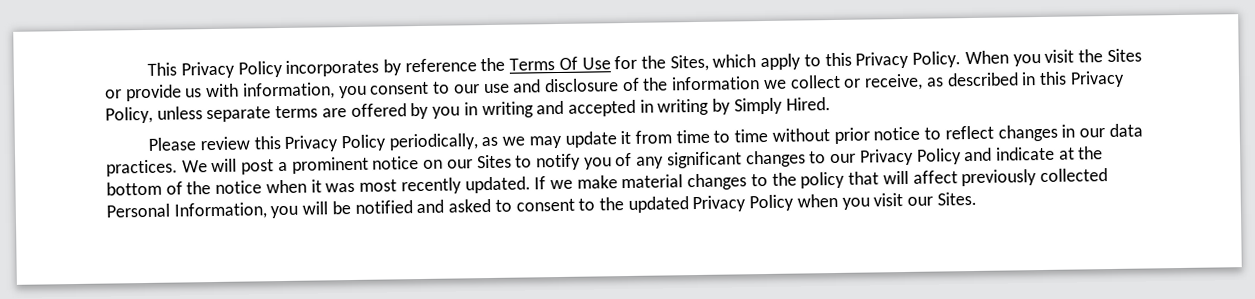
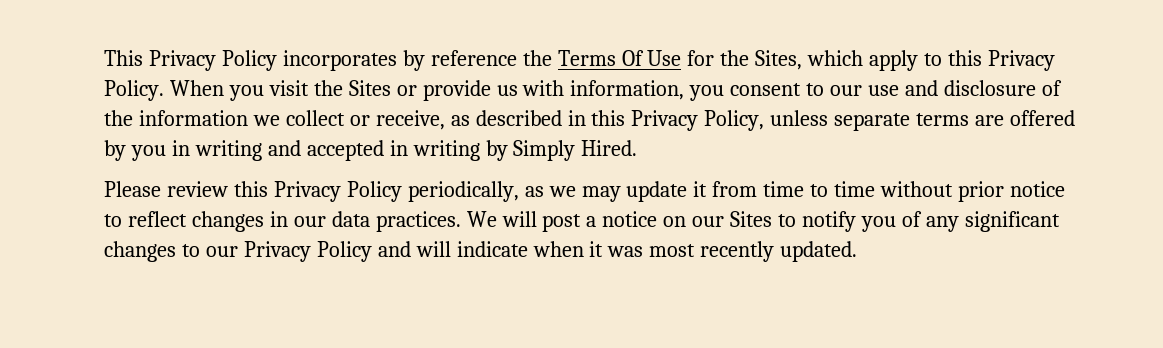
- We will post a prominent notice on our Sites to notify you of any significant changes to our Privacy Policy and indicate at the bottom of the notice when it was most recently updated. If we make material changes to the policy that will affect previously collected Personal Information, you will be notified and asked to consent to the updated Privacy Policy when you visit our Sites.
+ We will post a notice on our Sites to notify you of any significant changes to our Privacy Policy and will indicate when it was most recently updated.

